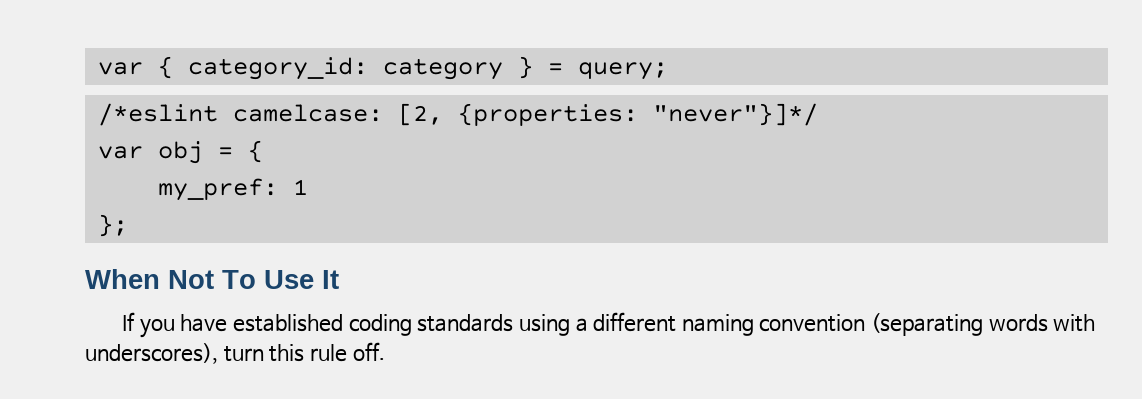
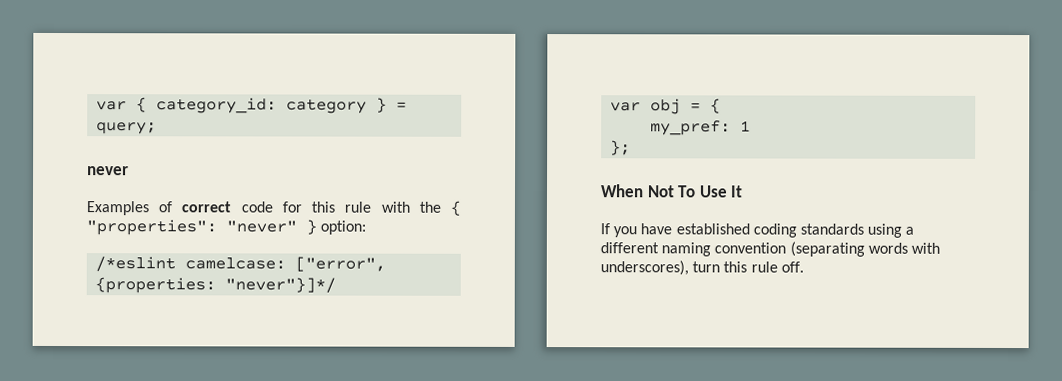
+ never
+ Examples of correct code for this rule with the { "properties": "never" } option:
- /*eslint camelcase: [2, {properties: "never"}]*/
+ /*eslint camelcase: ["error", {properties: "never"}]*/

